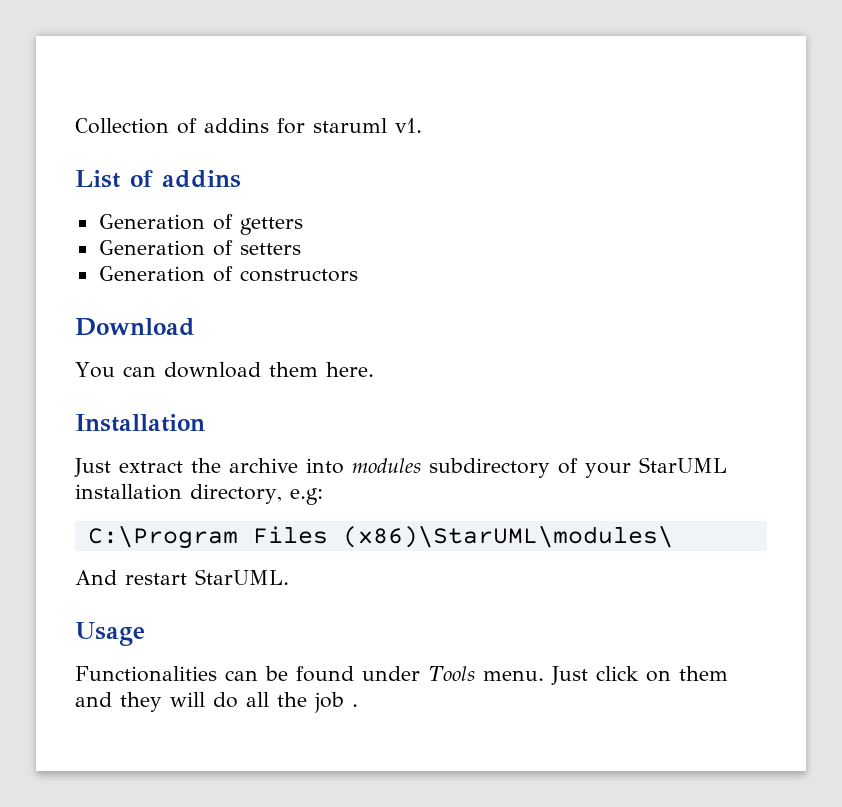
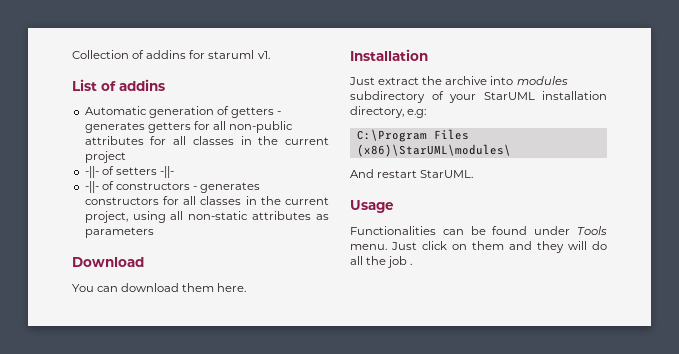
- Generation of getters
- Generation of setters
- Generation of constructors
+ Automatic generation of getters - generates getters for all non-public attributes for all classes in the current project
+ -||- of setters -||-
+ -||- of constructors - generates constructors for all classes in the current project, using all non-static attributes as parameters

